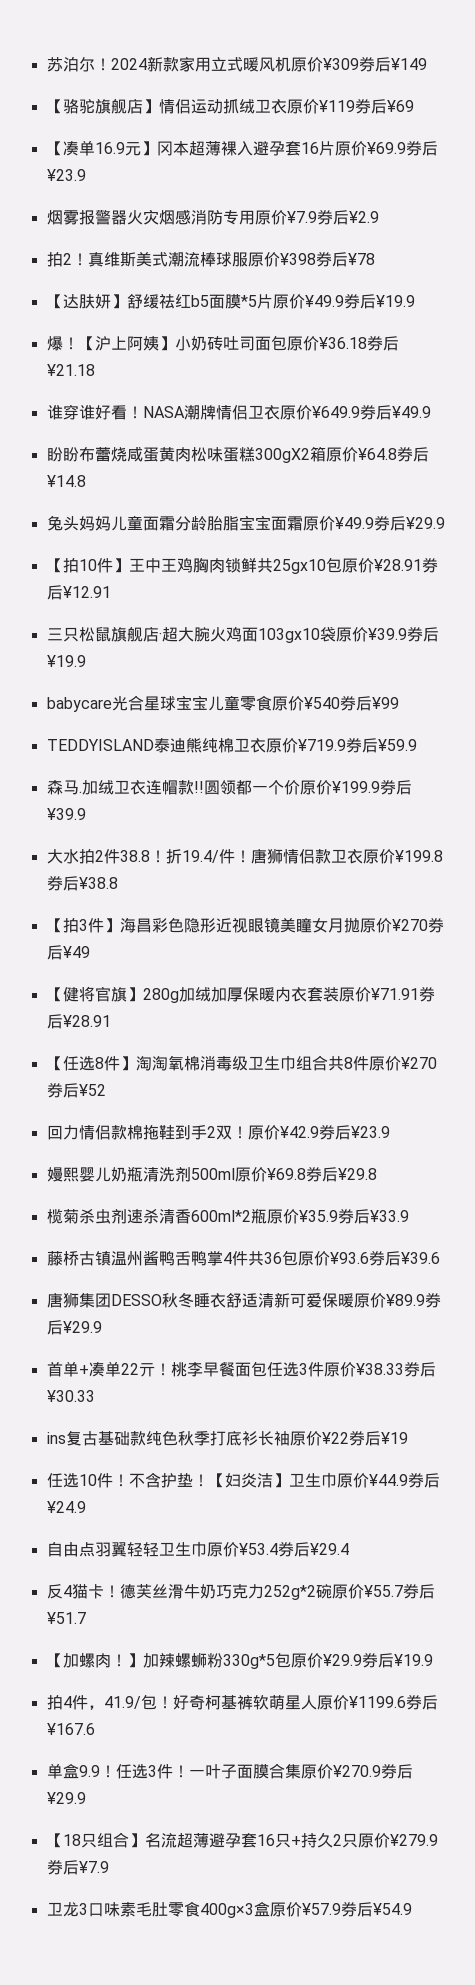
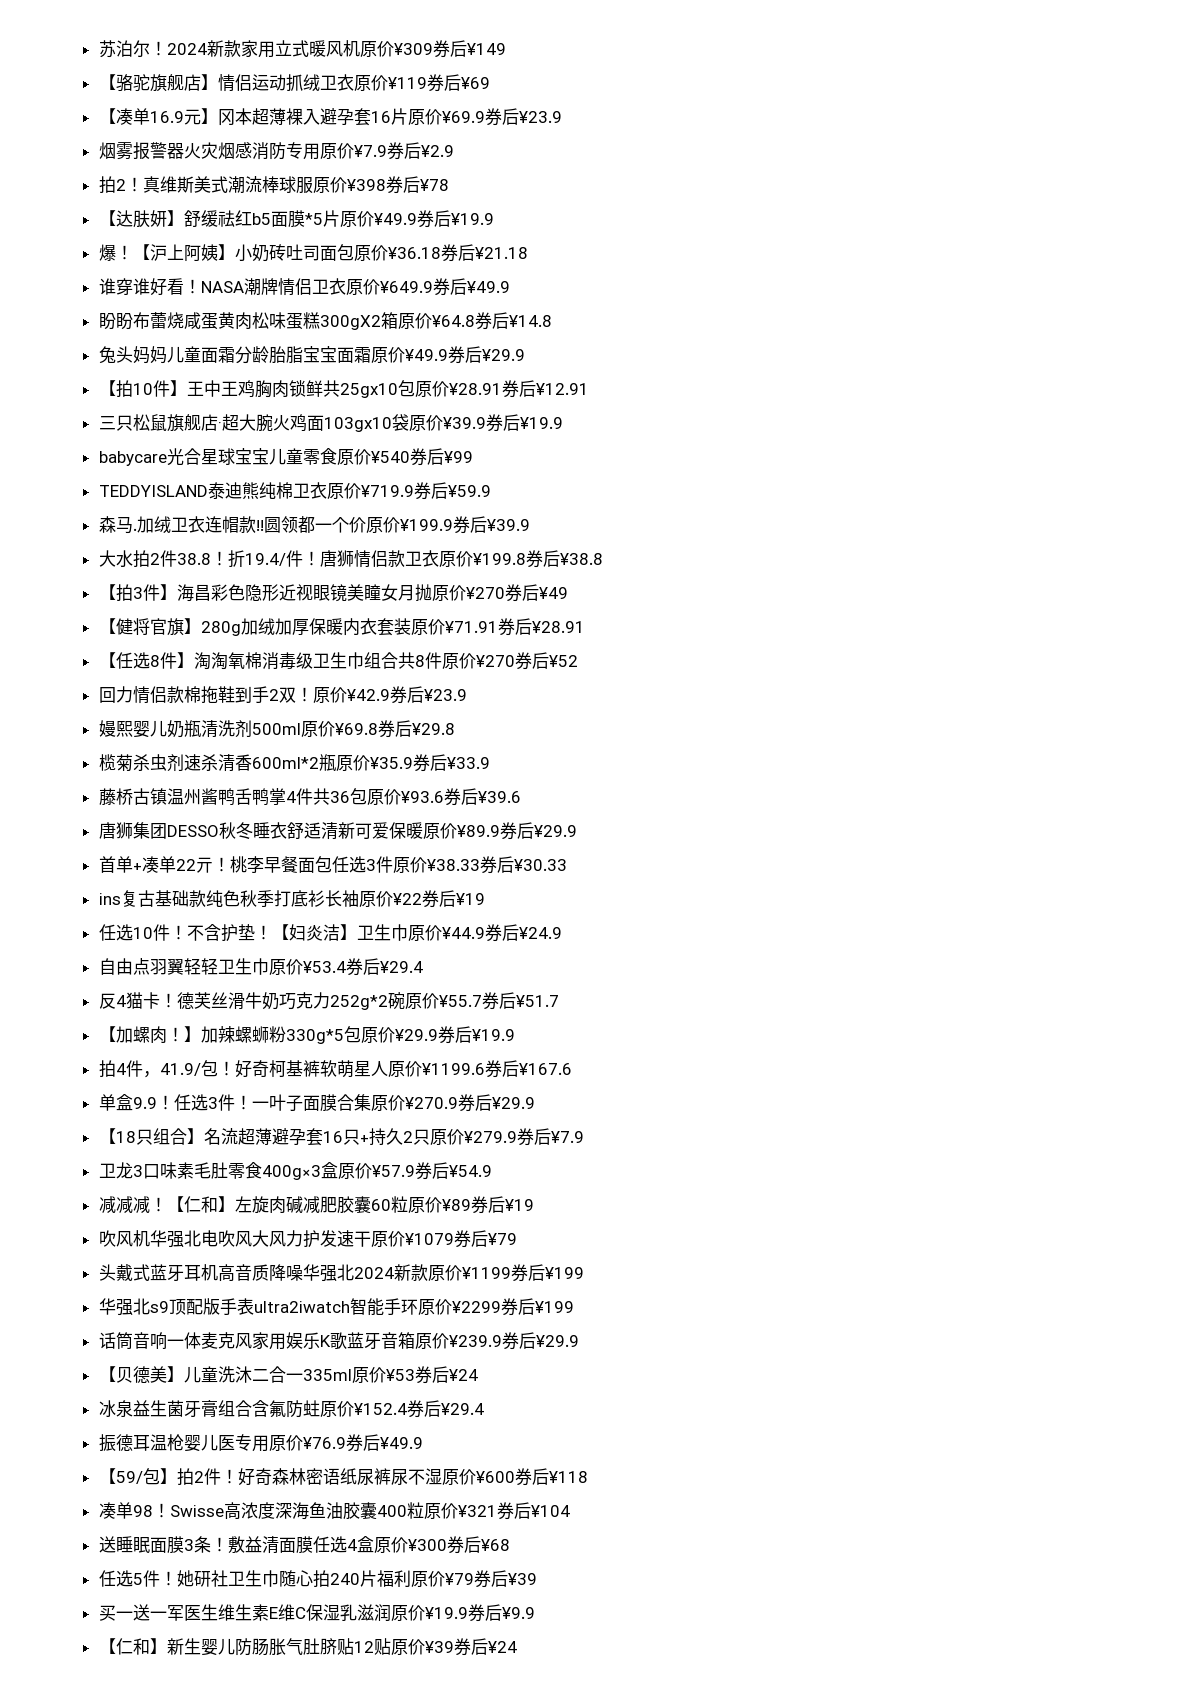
+ 减减减！【仁和】左旋肉碱减肥胶囊60粒原价¥89券后¥19
+ 吹风机华强北电吹风大风力护发速干原价¥1079券后¥79
+ 头戴式蓝牙耳机高音质降噪华强北2024新款原价¥1199券后¥199
+ 华强北s9顶配版手表ultra2iwatch智能手环原价¥2299券后¥199
+ 话筒音响一体麦克风家用娱乐K歌蓝牙音箱原价¥239.9券后¥29.9
+ 【贝德美】儿童洗沐二合一335ml原价¥53券后¥24
+ 冰泉益生菌牙膏组合含氟防蛀原价¥152.4券后¥29.4
+ 振德耳温枪婴儿医专用原价¥76.9券后¥49.9
+ 【59/包】拍2件！好奇森林密语纸尿裤尿不湿原价¥600券后¥118
+ 凑单98！Swisse高浓度深海鱼油胶囊400粒原价¥321券后¥104
+ 送睡眠面膜3条！敷益清面膜任选4盒原价¥300券后¥68
+ 任选5件！她研社卫生巾随心拍240片福利原价¥79券后¥39
+ 买一送一军医生维生素E维C保湿乳滋润原价¥19.9券后¥9.9
+ 【仁和】新生婴儿防肠胀气肚脐贴12贴原价¥39券后¥24

